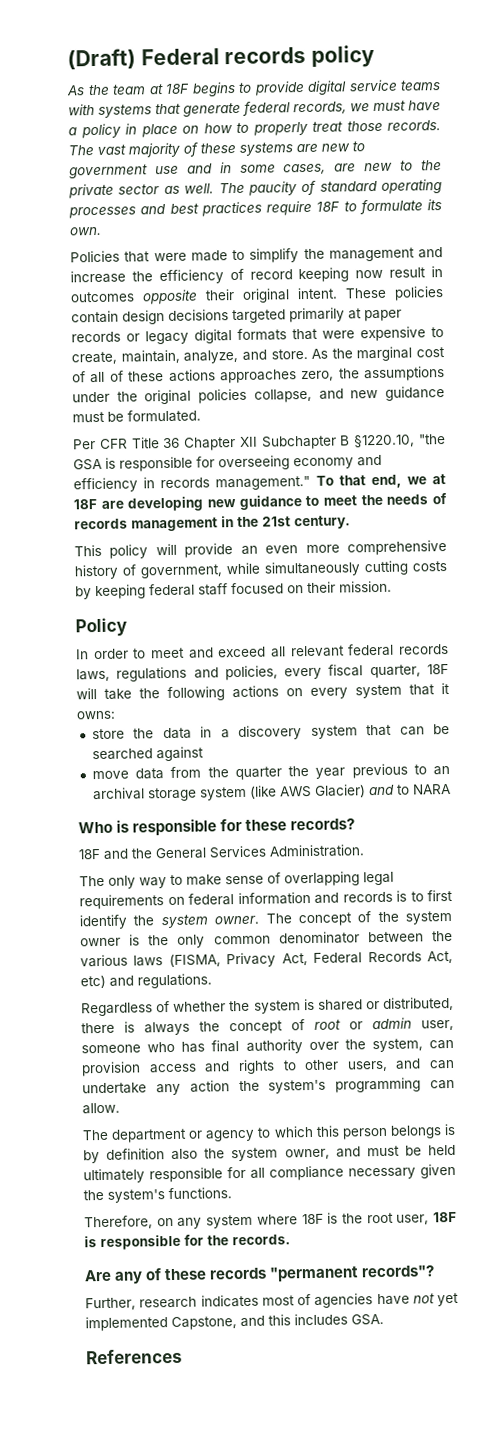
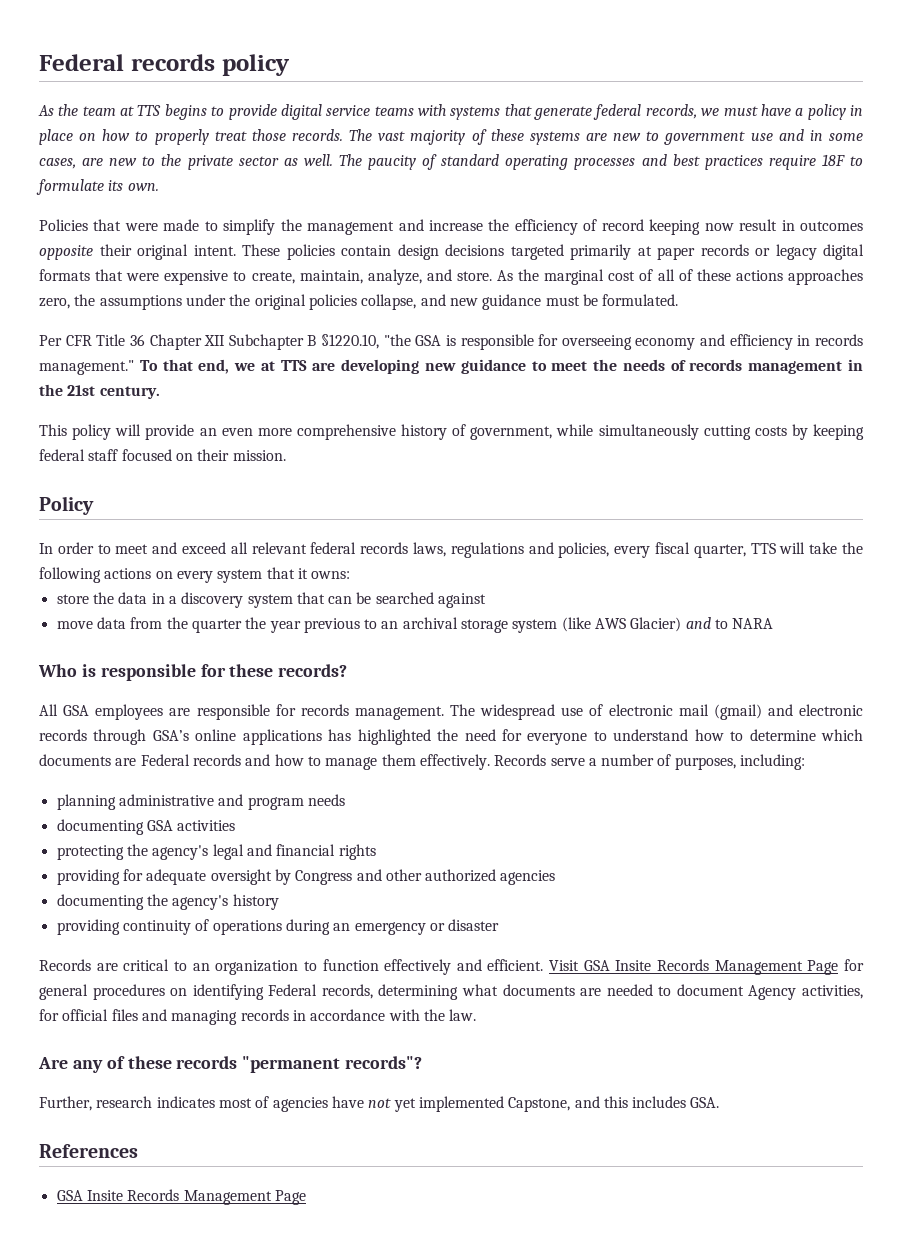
- (Draft) Federal records policy
+ Federal records policy
- As the team at 18F begins to provide digital service teams with systems that generate federal records, we must have a policy in place on how to properly treat those records.
+ As the team at TTS begins to provide digital service teams with systems that generate federal records, we must have a policy in place on how to properly treat those records.
- To that end, we at 18F are developing new guidance to meet the needs of records management in the 21st century.
+ To that end, we at TTS are developing new guidance to meet the needs of records management in the 21st century.
- In order to meet and exceed all relevant federal records laws, regulations and policies, every fiscal quarter, 18F will take the following actions on every system that it owns:
+ In order to meet and exceed all relevant federal records laws, regulations and policies, every fiscal quarter, TTS will take the following actions on every system that it owns:
- 18F and the General Services Administration.
- The only way to make sense of overlapping legal requirements on federal information and records is to first identify the system owner. The concept of the system owner is the only common denominator between the various laws (FISMA, Privacy Act, Federal Records Act, etc) and regulations.
- Regardless of whether the system is shared or distributed, there is always the concept of root or admin user, someone who has final authority over the system, can provision access and rights to other users, and can undertake any action the system's programming can allow.
- The department or agency to which this person belongs is by definition also the system owner, and must be held ultimately responsible for all compliance necessary given the system's functions.
- Therefore, on any system where 18F is the root user, 18F is responsible for the records.
+ All GSA employees are responsible for records management. The widespread use of electronic mail (gmail) and electronic records through GSA’s online applications has highlighted the need for everyone to understand how to determine which documents are Federal records and how to manage them effectively. Records serve a number of purposes, including:
+ planning administrative and program needs
+ documenting GSA activities
+ protecting the agency's legal and financial rights
+ providing for adequate oversight by Congress and other authorized agencies
+ documenting the agency's history
+ providing continuity of operations during an emergency or disaster
+ Records are critical to an organization to function effectively and efficient. Visit GSA Insite Records Management Page for general procedures on identifying Federal records, determining what documents are needed to document Agency activities, for official files and managing records in accordance with the law.
  References
+ GSA Insite Records Management Page

